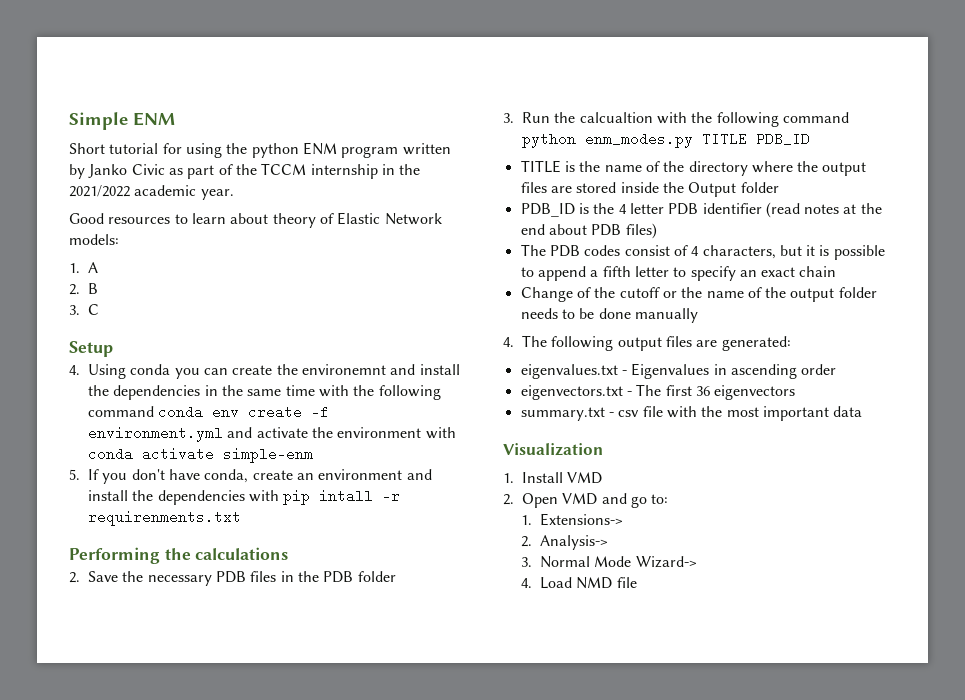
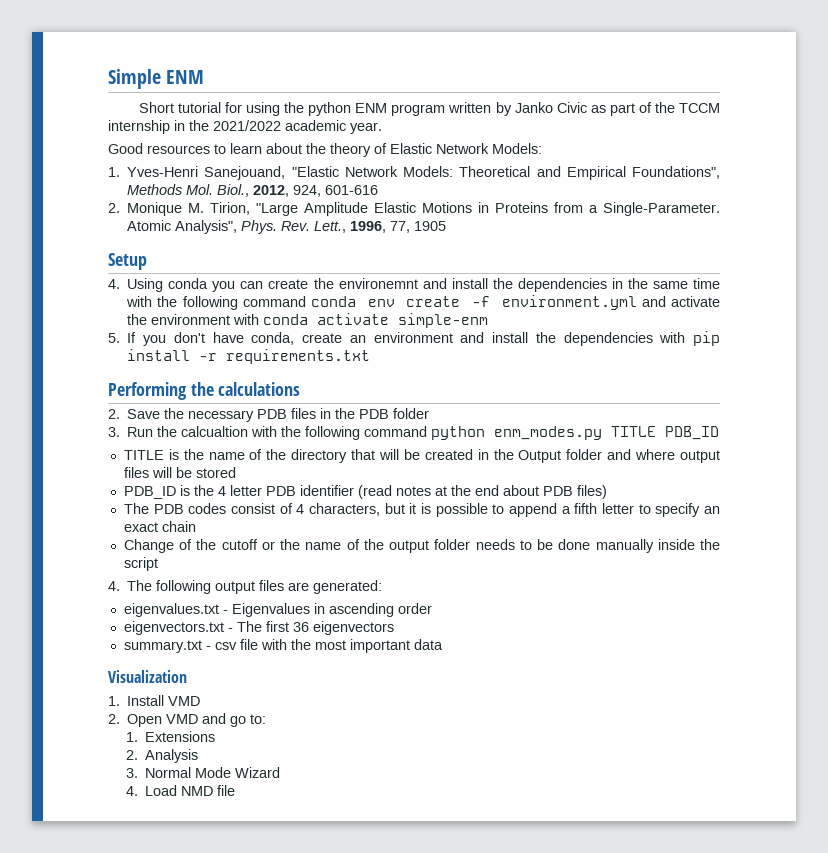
- Good resources to learn about theory of Elastic Network models:
- 1. A
- 2. B
- 3. C
+ Good resources to learn about the theory of Elastic Network Models:
+ 1. Yves-Henri Sanejouand, "Elastic Network Models: Theoretical and Empirical Foundations", Methods Mol. Biol., 2012, 924, 601-616
+ 2. Monique M. Tirion, "Large Amplitude Elastic Motions in Proteins from a Single-Parameter. Atomic Analysis", Phys. Rev. Lett., 1996, 77, 1905
- 5. If you don't have conda, create an environment and install the dependencies with pip intall -r requirenments.txt
+ 5. If you don't have conda, create an environment and install the dependencies with pip install -r requirements.txt
- TITLE is the name of the directory where the output files are stored inside the Output folder
+ TITLE is the name of the directory that will be created in the Output folder and where output files will be stored
- Change of the cutoff or the name of the output folder needs to be done manually
+ Change of the cutoff or the name of the output folder needs to be done manually inside the script
- 1. Extensions->
- 2. Analysis->
+ 1. Extensions
+ 2. Analysis
- 3. Normal Mode Wizard->
+ 3. Normal Mode Wizard

